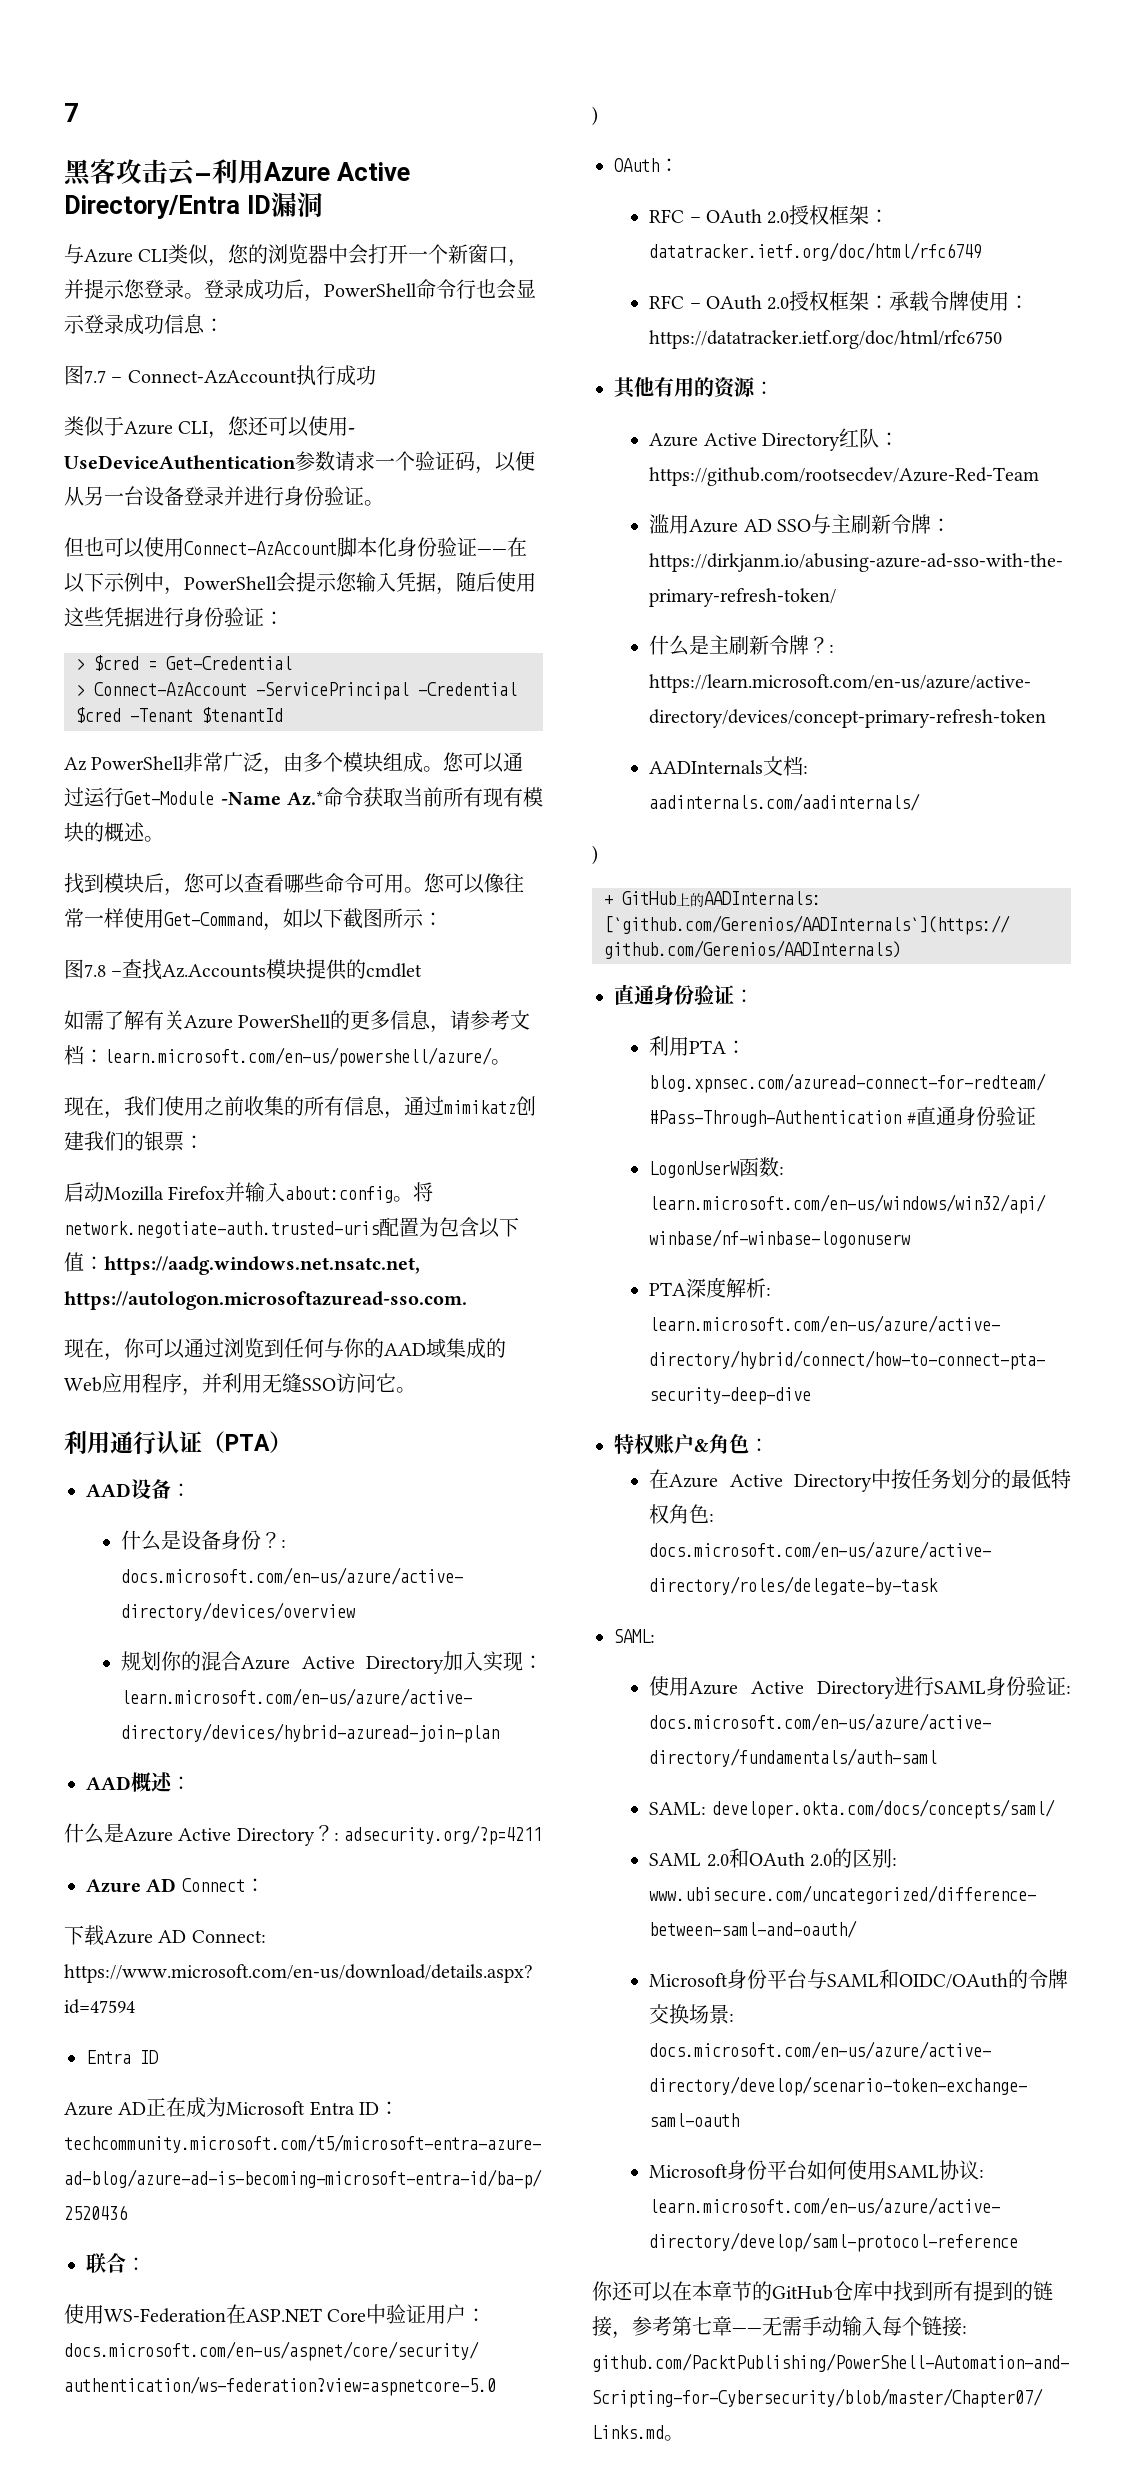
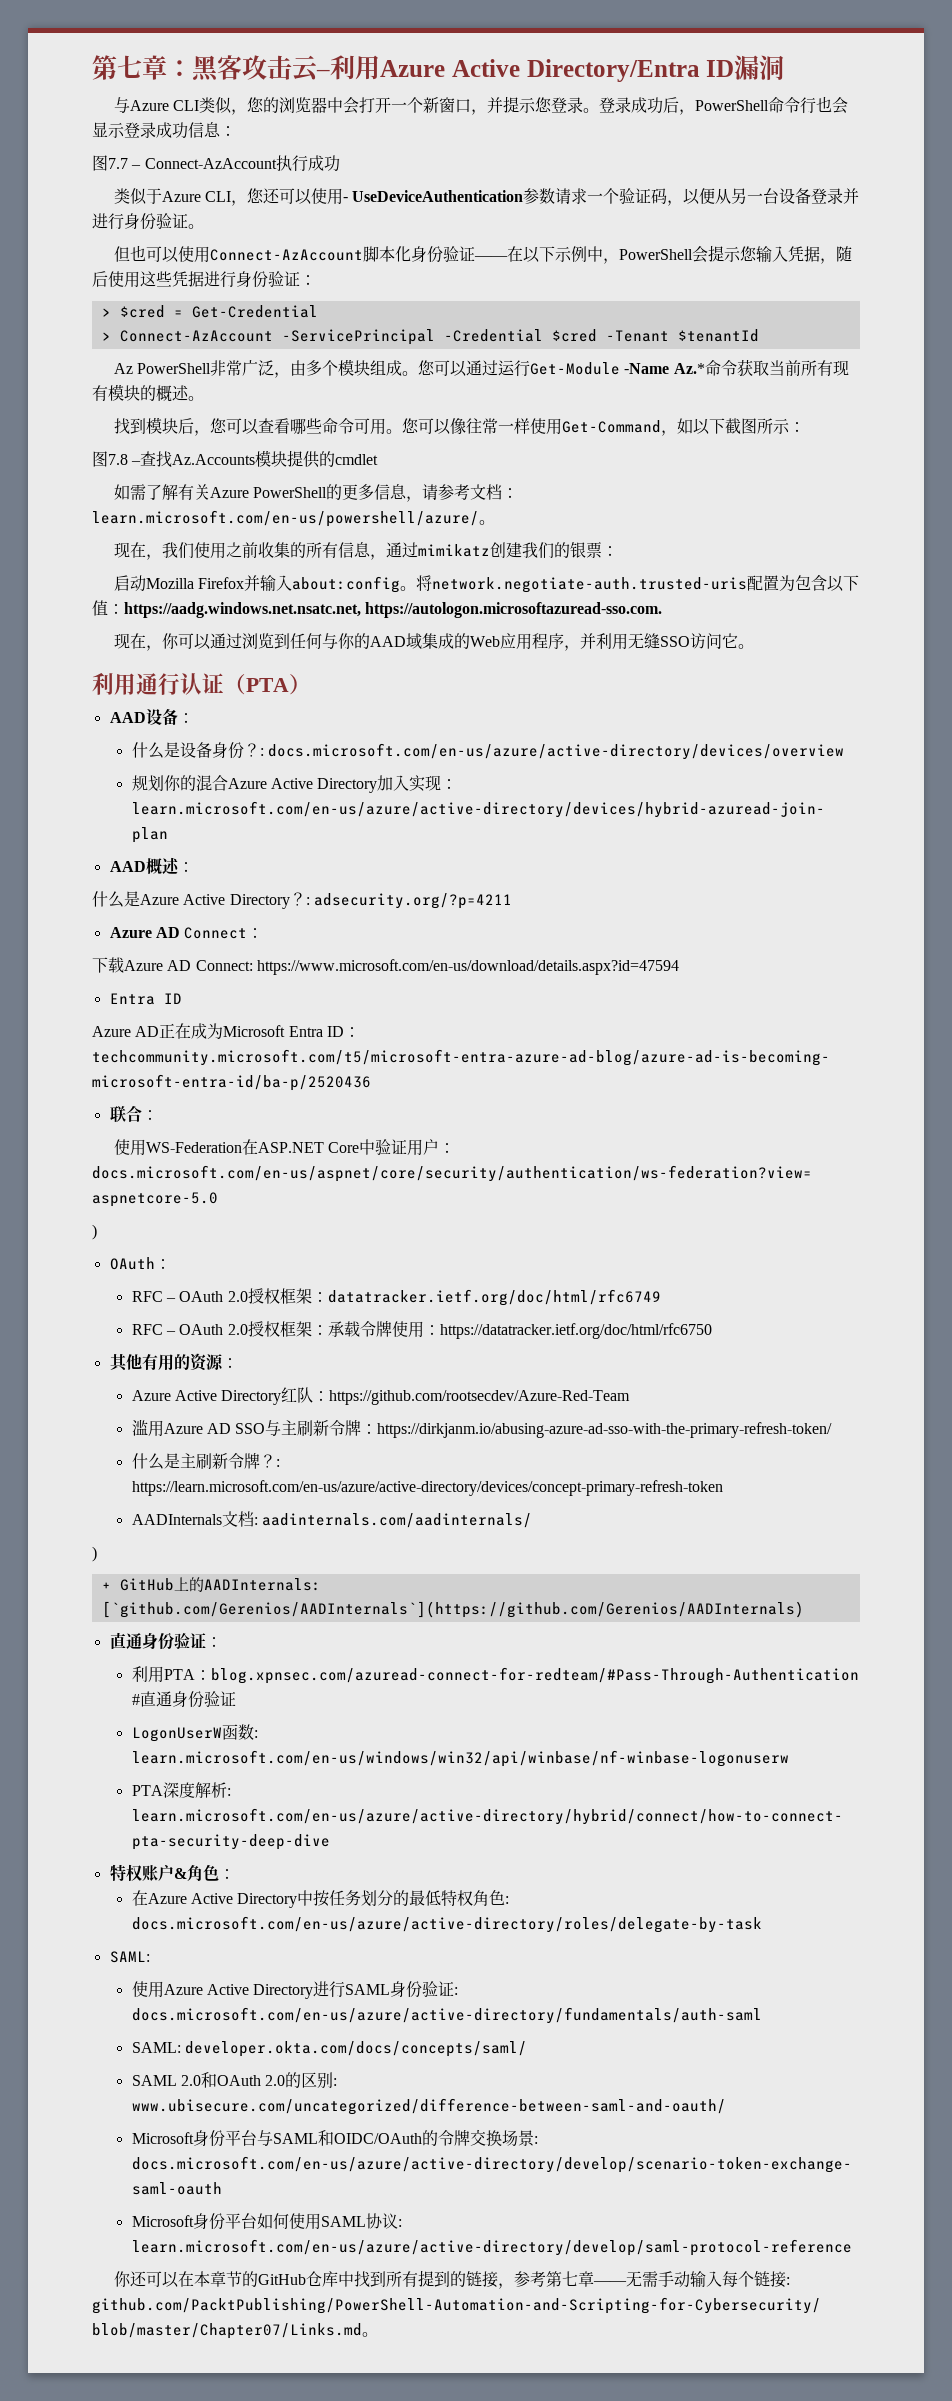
- 7
- 黑客攻击云–利用Azure Active Directory/Entra ID漏洞
+ 第七章：黑客攻击云–利用Azure Active Directory/Entra ID漏洞

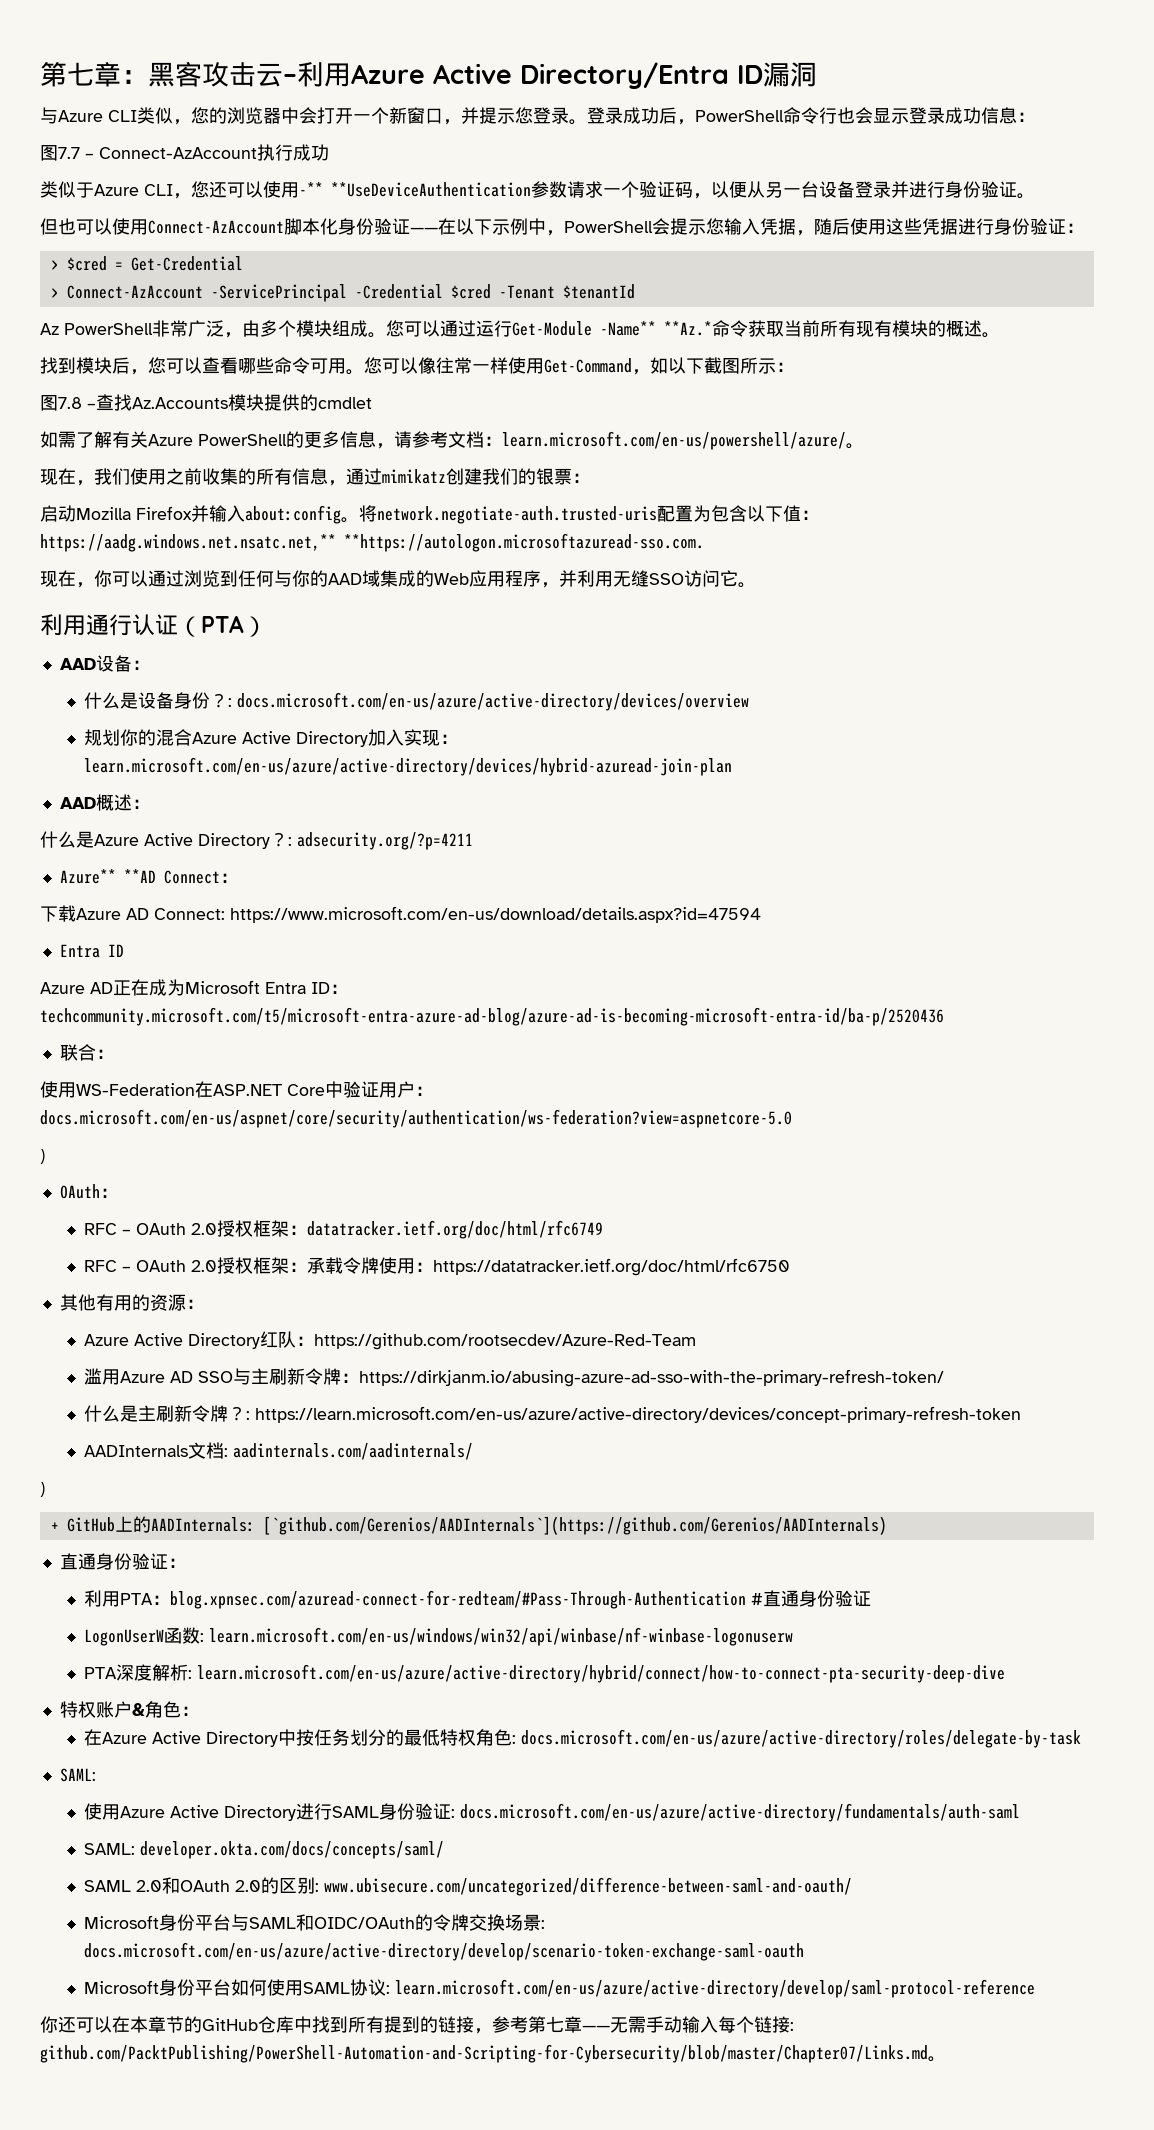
- 类似于Azure CLI，您还可以使用- UseDeviceAuthentication参数请求一个验证码，以便从另一台设备登录并进行身份验证。
+ 类似于Azure CLI，您还可以使用-** **UseDeviceAuthentication参数请求一个验证码，以便从另一台设备登录并进行身份验证。
- 您可以通过运行Get-Module -Name Az.*命令获取当前所有现有模块的概述。
+ 您可以通过运行Get-Module -Name** **Az.*命令获取当前所有现有模块的概述。
- 将network.negotiate-auth.trusted-uris配置为包含以下值：https://aadg.windows.net.nsatc.net, https://autologon.microsoftazuread-sso.com.
+ 将network.negotiate-auth.trusted-uris配置为包含以下值：https://aadg.windows.net.nsatc.net,** **https://autologon.microsoftazuread-sso.com.
- Azure AD Connect：
+ Azure** **AD Connect：

